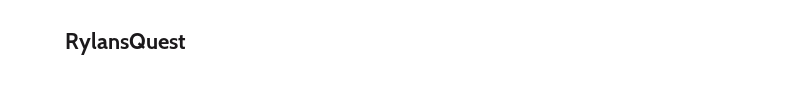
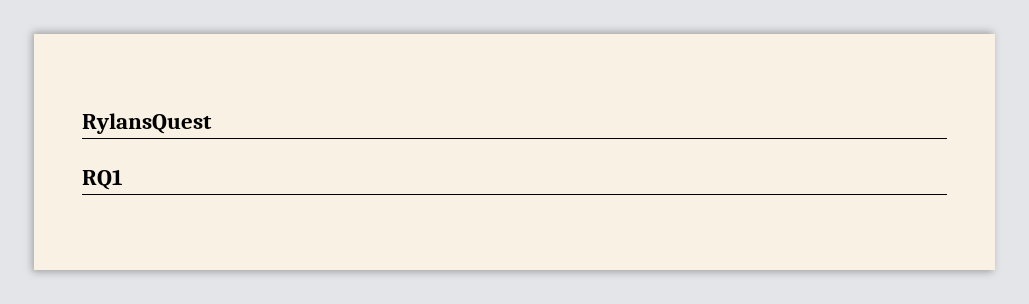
+ RQ1

